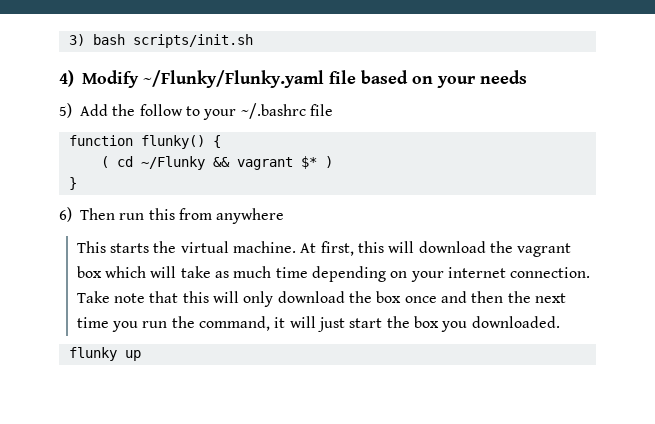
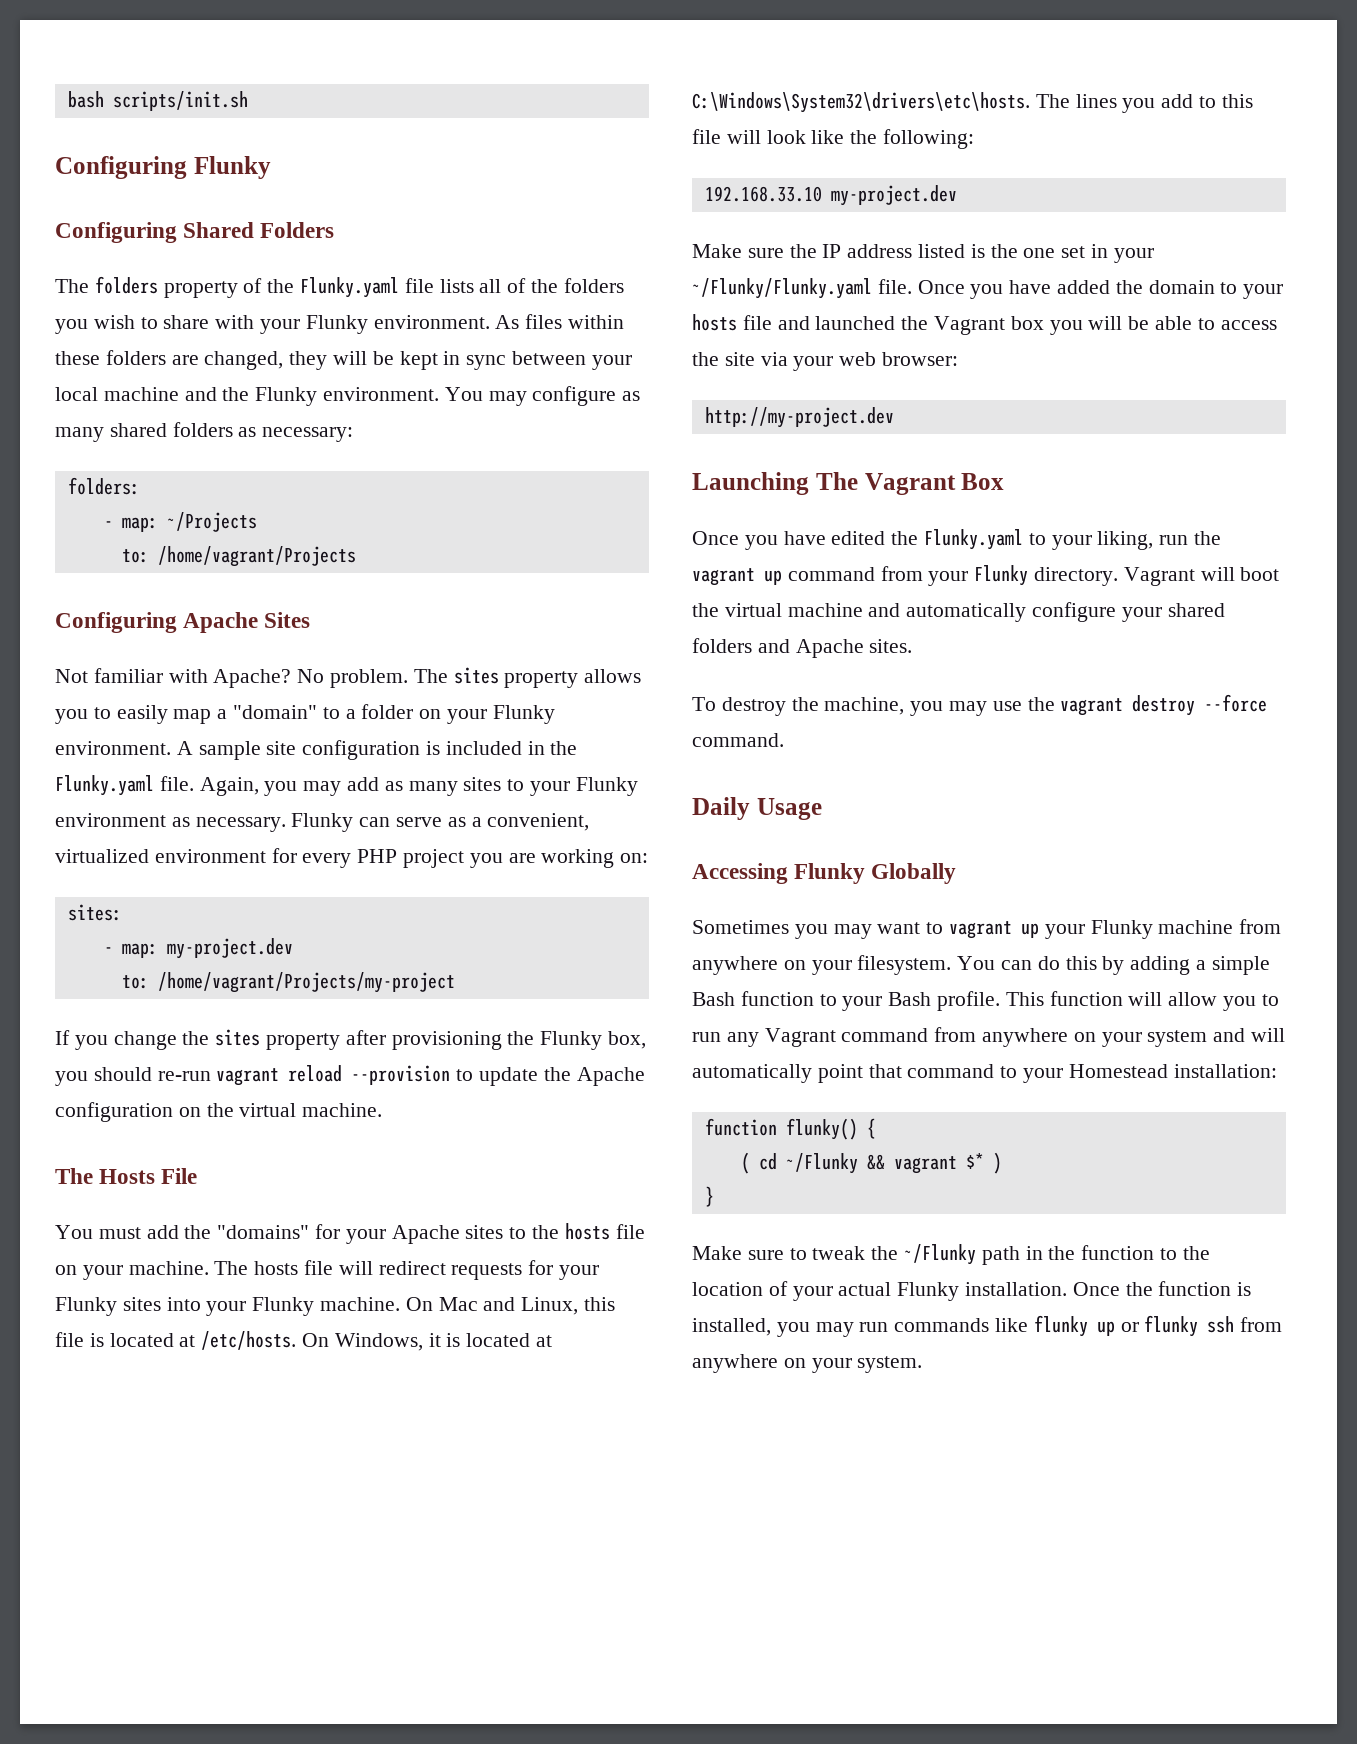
- 3) bash scripts/init.sh
+ bash scripts/init.sh
- 4) Modify ~/Flunky/Flunky.yaml file based on your needs
- 5) Add the follow to your ~/.bashrc file
+ Configuring Flunky
+ Configuring Shared Folders
+ The folders property of the Flunky.yaml file lists all of the folders you wish to share with your Flunky environment. As files within these folders are changed, they will be kept in sync between your local machine and the Flunky environment. You may configure as many shared folders as necessary:
+ folders:
+ - map: ~/Projects
+ to: /home/vagrant/Projects
+ Configuring Apache Sites
+ Not familiar with Apache? No problem. The sites property allows you to easily map a "domain" to a folder on your Flunky environment. A sample site configuration is included in the Flunky.yaml file. Again, you may add as many sites to your Flunky environment as necessary. Flunky can serve as a convenient, virtualized environment for every PHP project you are working on:
+ sites:
+ - map: my-project.dev
+ to: /home/vagrant/Projects/my-project
+ If you change the sites property after provisioning the Flunky box, you should re-run vagrant reload --provision to update the Apache configuration on the virtual machine.
+ The Hosts File
+ You must add the "domains" for your Apache sites to the hosts file on your machine. The hosts file will redirect requests for your Flunky sites into your Flunky machine. On Mac and Linux, this file is located at /etc/hosts. On Windows, it is located at C:\Windows\System32\drivers\etc\hosts. The lines you add to this file will look like the following:
+ 192.168.33.10 my-project.dev
+ Make sure the IP address listed is the one set in your ~/Flunky/Flunky.yaml file. Once you have added the domain to your hosts file and launched the Vagrant box you will be able to access the site via your web browser:
+ http://my-project.dev
+ Launching The Vagrant Box
+ Once you have edited the Flunky.yaml to your liking, run the vagrant up command from your Flunky directory. Vagrant will boot the virtual machine and automatically configure your shared folders and Apache sites.
+ To destroy the machine, you may use the vagrant destroy --force command.
+ Daily Usage
+ Accessing Flunky Globally
+ Sometimes you may want to vagrant up your Flunky machine from anywhere on your filesystem. You can do this by adding a simple Bash function to your Bash profile. This function will allow you to run any Vagrant command from anywhere on your system and will automatically point that command to your Homestead installation:
- 6) Then run this from anywhere
- This starts the virtual machine. At first, this will download the vagrant box which will take as much time depending on your internet connection. Take note that this will only download the box once and then the next time you run the command, it will just start the box you downloaded.
- flunky up
+ Make sure to tweak the ~/Flunky path in the function to the location of your actual Flunky installation. Once the function is installed, you may run commands like flunky up or flunky ssh from anywhere on your system.

